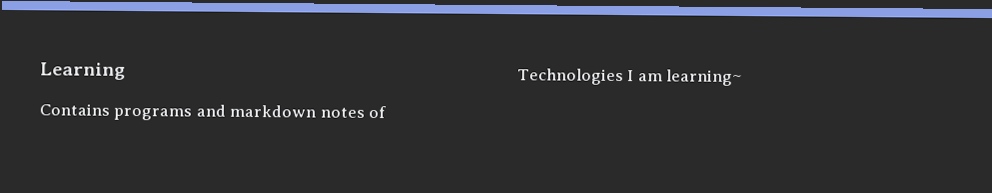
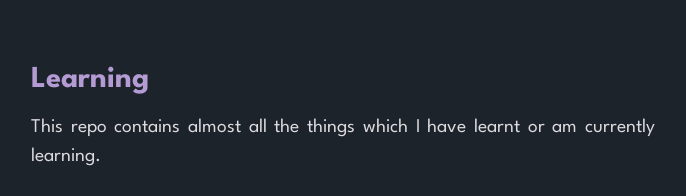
- Contains programs and markdown notes of Technologies I am learning~
+ This repo contains almost all the things which I have learnt or am currently learning.

